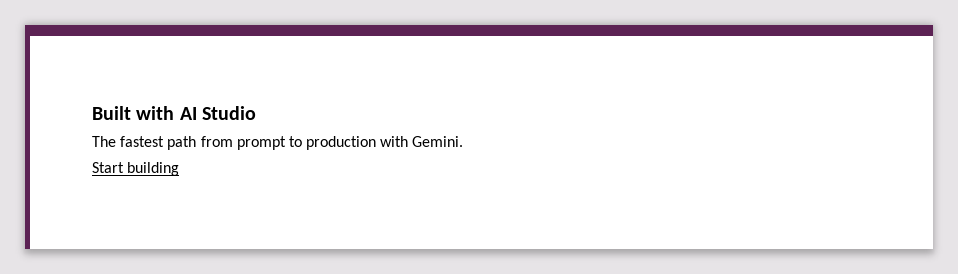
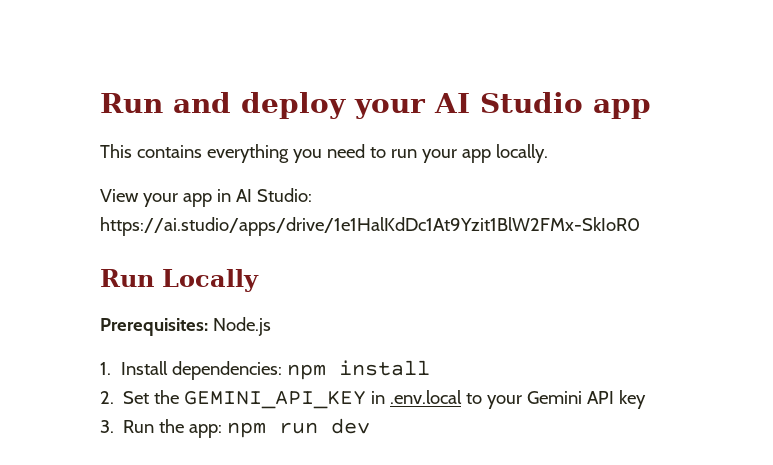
- Built with AI Studio
- The fastest path from prompt to production with Gemini.
- Start building
+ Run and deploy your AI Studio app
+ This contains everything you need to run your app locally.
+ View your app in AI Studio: https://ai.studio/apps/drive/1e1HalKdDc1At9Yzit1BlW2FMx-SkIoR0
+ Run Locally
+ Prerequisites: Node.js
+ 1. Install dependencies: npm install
+ 2. Set the GEMINI_API_KEY in .env.local to your Gemini API key
+ 3. Run the app: npm run dev

